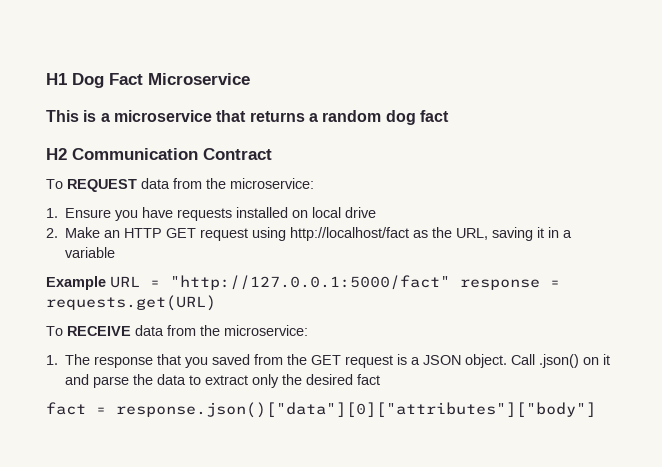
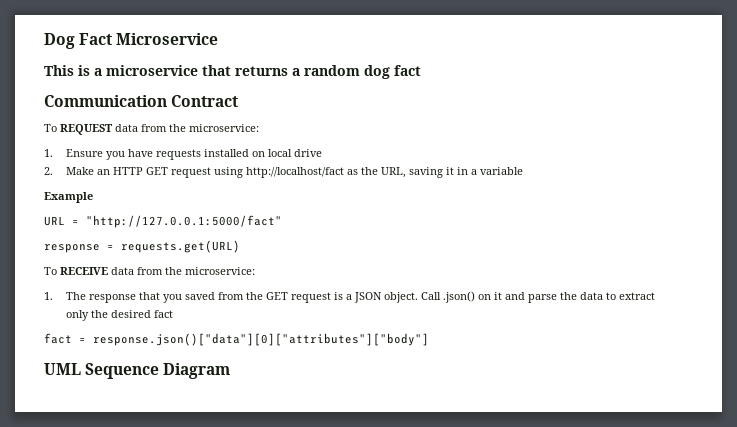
- H1 Dog Fact Microservice
+ Dog Fact Microservice
- H2 Communication Contract
+ Communication Contract
- Example URL = "http://127.0.0.1:5000/fact" response = requests.get(URL)
+ Example
+ URL = "http://127.0.0.1:5000/fact"
+ response = requests.get(URL)
+ UML Sequence Diagram

